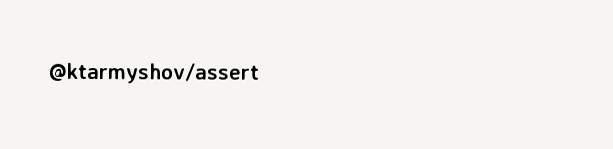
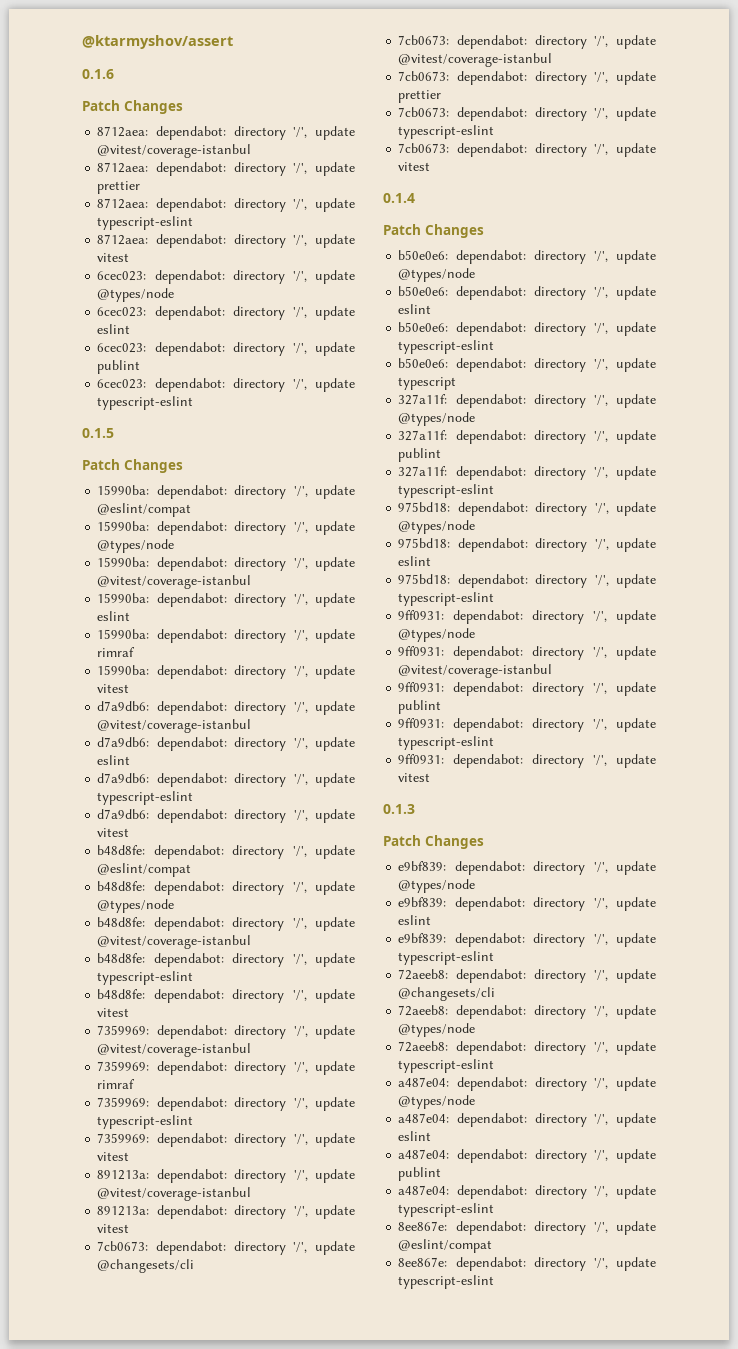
+ 0.1.6
+ Patch Changes
+ 8712aea: dependabot: directory '/', update @vitest/coverage-istanbul
+ 8712aea: dependabot: directory '/', update prettier
+ 8712aea: dependabot: directory '/', update typescript-eslint
+ 8712aea: dependabot: directory '/', update vitest
+ 6cec023: dependabot: directory '/', update @types/node
+ 6cec023: dependabot: directory '/', update eslint
+ 6cec023: dependabot: directory '/', update publint
+ 6cec023: dependabot: directory '/', update typescript-eslint
+ 0.1.5
+ Patch Changes
+ 15990ba: dependabot: directory '/', update @eslint/compat
+ 15990ba: dependabot: directory '/', update @types/node
+ 15990ba: dependabot: directory '/', update @vitest/coverage-istanbul
+ 15990ba: dependabot: directory '/', update eslint
+ 15990ba: dependabot: directory '/', update rimraf
+ 15990ba: dependabot: directory '/', update vitest
+ d7a9db6: dependabot: directory '/', update @vitest/coverage-istanbul
+ d7a9db6: dependabot: directory '/', update eslint
+ d7a9db6: dependabot: directory '/', update typescript-eslint
+ d7a9db6: dependabot: directory '/', update vitest
+ b48d8fe: dependabot: directory '/', update @eslint/compat
+ b48d8fe: dependabot: directory '/', update @types/node
+ b48d8fe: dependabot: directory '/', update @vitest/coverage-istanbul
+ b48d8fe: dependabot: directory '/', update typescript-eslint
+ b48d8fe: dependabot: directory '/', update vitest
+ 7359969: dependabot: directory '/', update @vitest/coverage-istanbul
+ 7359969: dependabot: directory '/', update rimraf
+ 7359969: dependabot: directory '/', update typescript-eslint
+ 7359969: dependabot: directory '/', update vitest
+ 891213a: dependabot: directory '/', update @vitest/coverage-istanbul
+ 891213a: dependabot: directory '/', update vitest
+ 7cb0673: dependabot: directory '/', update @changesets/cli
+ 7cb0673: dependabot: directory '/', update @vitest/coverage-istanbul
+ 7cb0673: dependabot: directory '/', update prettier
+ 7cb0673: dependabot: directory '/', update typescript-eslint
+ 7cb0673: dependabot: directory '/', update vitest
+ 0.1.4
+ Patch Changes
+ b50e0e6: dependabot: directory '/', update @types/node
+ b50e0e6: dependabot: directory '/', update eslint
+ b50e0e6: dependabot: directory '/', update typescript-eslint
+ b50e0e6: dependabot: directory '/', update typescript
+ 327a11f: dependabot: directory '/', update @types/node
+ 327a11f: dependabot: directory '/', update publint
+ 327a11f: dependabot: directory '/', update typescript-eslint
+ 975bd18: dependabot: directory '/', update @types/node
+ 975bd18: dependabot: directory '/', update eslint
+ 975bd18: dependabot: directory '/', update typescript-eslint
+ 9ff0931: dependabot: directory '/', update @types/node
+ 9ff0931: dependabot: directory '/', update @vitest/coverage-istanbul
+ 9ff0931: dependabot: directory '/', update publint
+ 9ff0931: dependabot: directory '/', update typescript-eslint
+ 9ff0931: dependabot: directory '/', update vitest
+ 0.1.3
+ Patch Changes
+ e9bf839: dependabot: directory '/', update @types/node
+ e9bf839: dependabot: directory '/', update eslint
+ e9bf839: dependabot: directory '/', update typescript-eslint
+ 72aeeb8: dependabot: directory '/', update @changesets/cli
+ 72aeeb8: dependabot: directory '/', update @types/node
+ 72aeeb8: dependabot: directory '/', update typescript-eslint
+ a487e04: dependabot: directory '/', update @types/node
+ a487e04: dependabot: directory '/', update eslint
+ a487e04: dependabot: directory '/', update publint
+ a487e04: dependabot: directory '/', update typescript-eslint
+ 8ee867e: dependabot: directory '/', update @eslint/compat
+ 8ee867e: dependabot: directory '/', update typescript-eslint

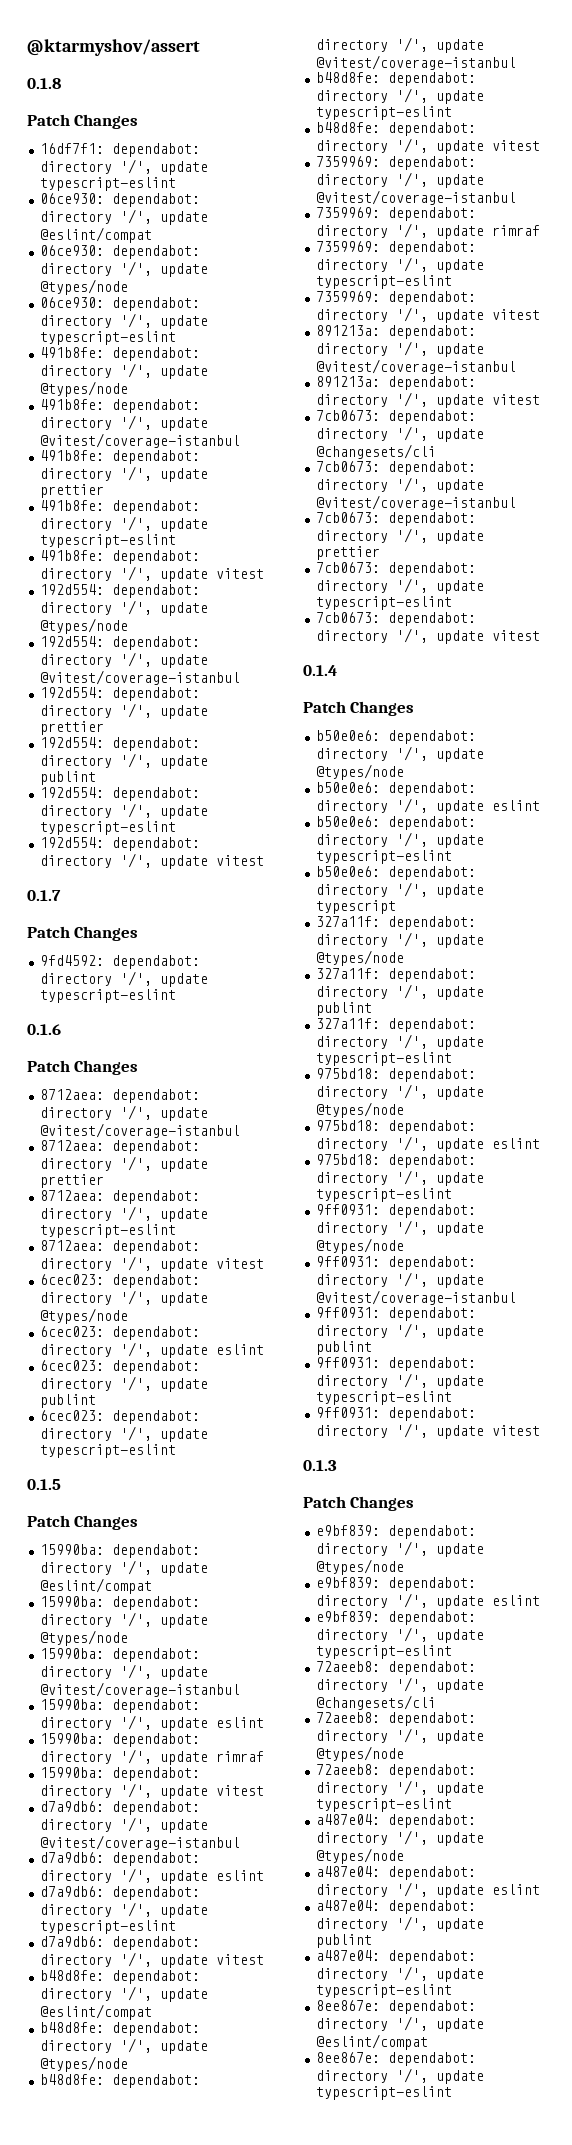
+ 0.1.8
+ Patch Changes
+ 16df7f1: dependabot: directory '/', update typescript-eslint
+ 06ce930: dependabot: directory '/', update @eslint/compat
+ 06ce930: dependabot: directory '/', update @types/node
+ 06ce930: dependabot: directory '/', update typescript-eslint
+ 491b8fe: dependabot: directory '/', update @types/node
+ 491b8fe: dependabot: directory '/', update @vitest/coverage-istanbul
+ 491b8fe: dependabot: directory '/', update prettier
+ 491b8fe: dependabot: directory '/', update typescript-eslint
+ 491b8fe: dependabot: directory '/', update vitest
+ 192d554: dependabot: directory '/', update @types/node
+ 192d554: dependabot: directory '/', update @vitest/coverage-istanbul
+ 192d554: dependabot: directory '/', update prettier
+ 192d554: dependabot: directory '/', update publint
+ 192d554: dependabot: directory '/', update typescript-eslint
+ 192d554: dependabot: directory '/', update vitest
+ 0.1.7
+ Patch Changes
+ 9fd4592: dependabot: directory '/', update typescript-eslint

